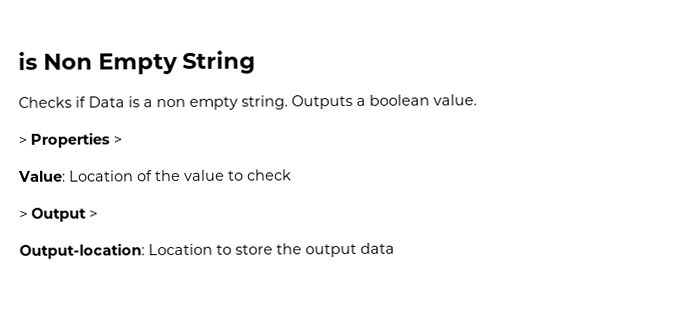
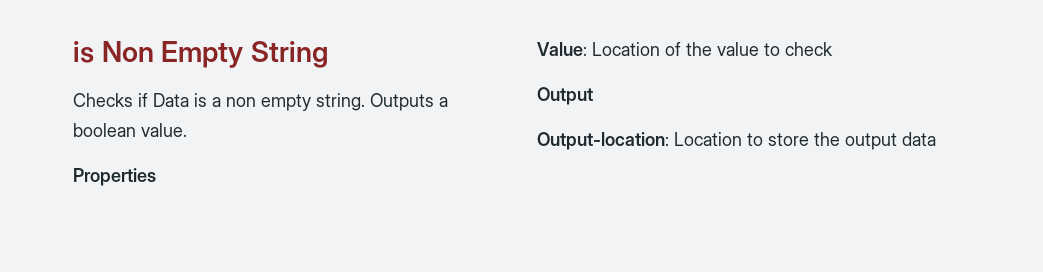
- > Properties >
+ Properties
- > Output >
+ Output

